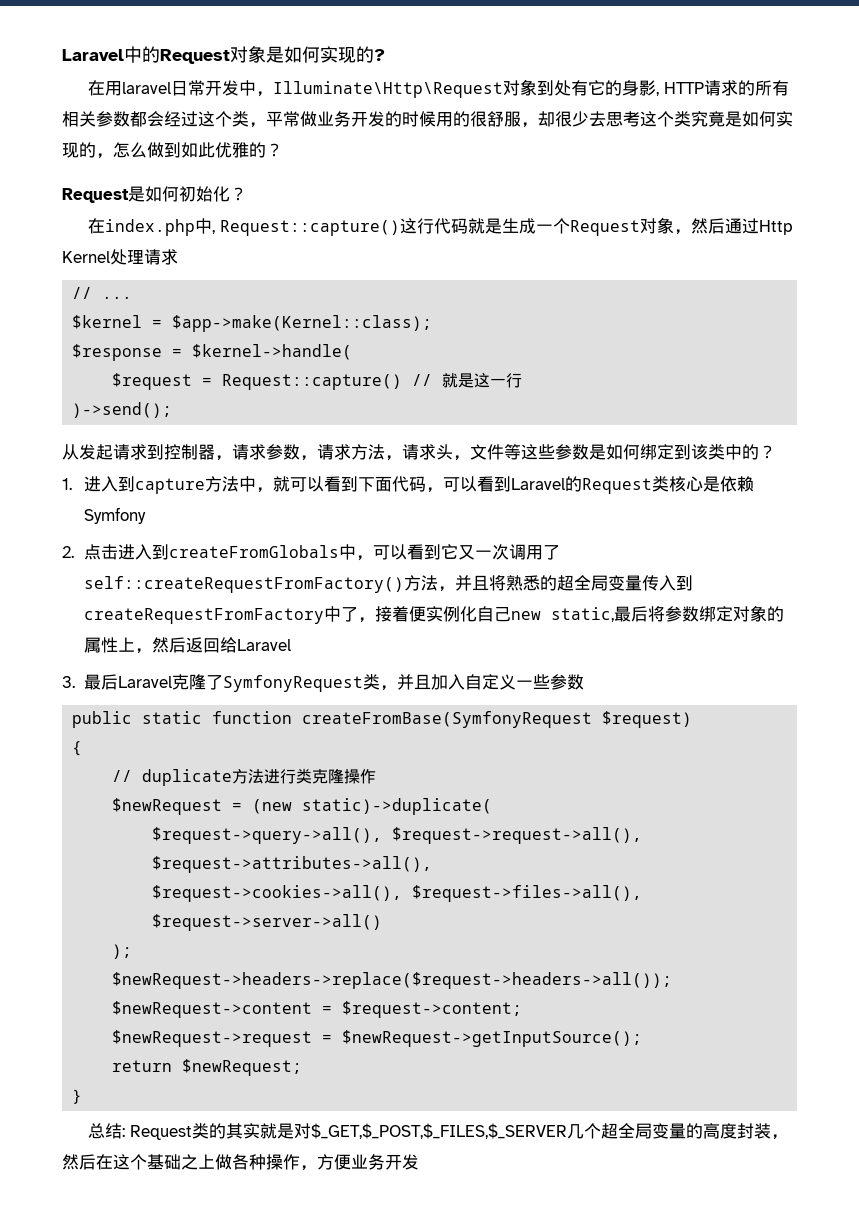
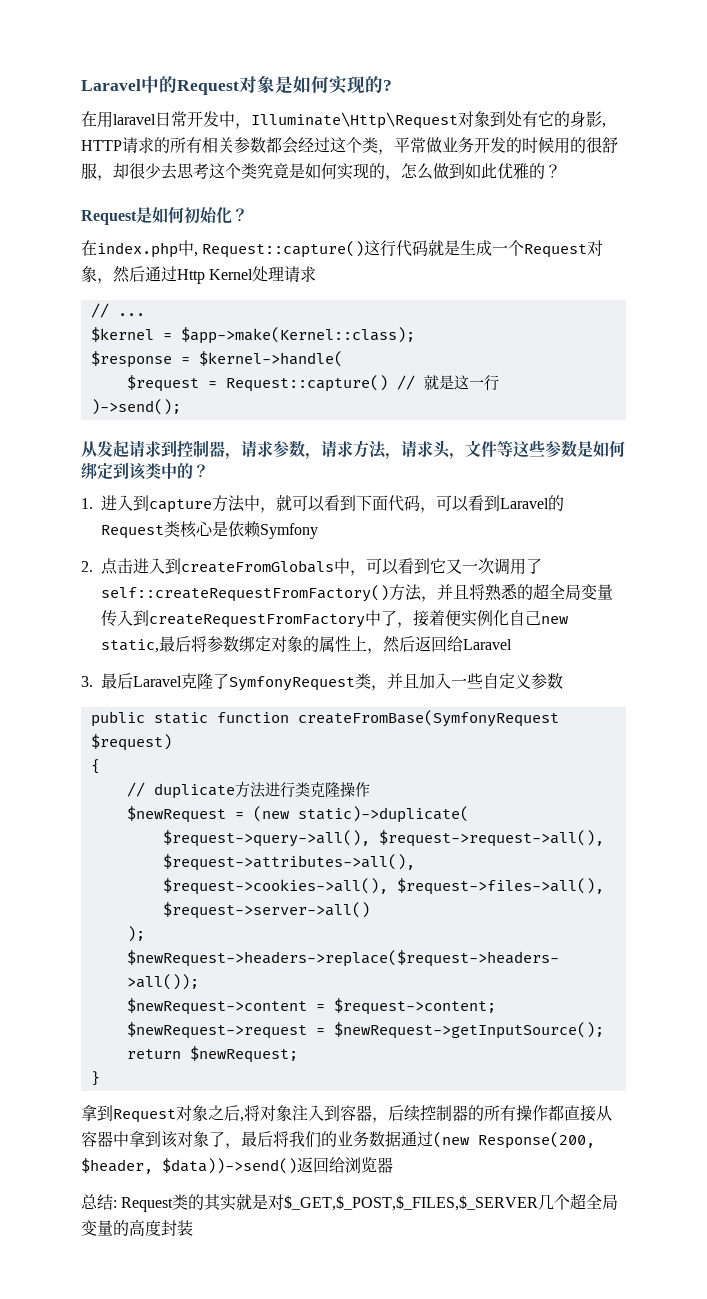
- 3.最后Laravel克隆了SymfonyRequest类，并且加入自定义一些参数
+ 3.最后Laravel克隆了SymfonyRequest类，并且加入一些自定义参数
+ 拿到Request对象之后,将对象注入到容器，后续控制器的所有操作都直接从容器中拿到该对象了，最后将我们的业务数据通过(new Response(200, $header, $data))->send()返回给浏览器
- 总结: Request类的其实就是对$_GET,$_POST,$_FILES,$_SERVER几个超全局变量的高度封装，然后在这个基础之上做各种操作，方便业务开发
+ 总结: Request类的其实就是对$_GET,$_POST,$_FILES,$_SERVER几个超全局变量的高度封装

